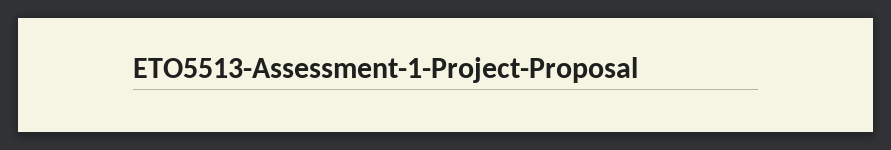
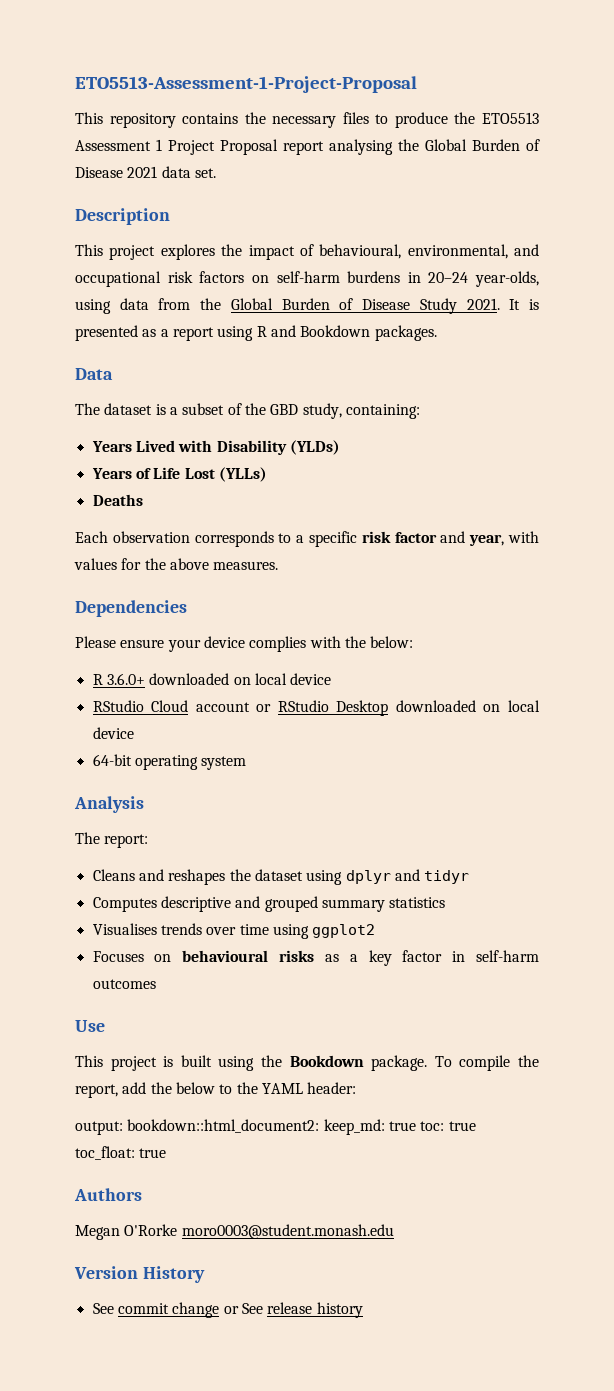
+ This repository contains the necessary files to produce the ETO5513 Assessment 1 Project Proposal report analysing the Global Burden of Disease 2021 data set.
+ Description
+ This project explores the impact of behavioural, environmental, and occupational risk factors on self-harm burdens in 20–24 year-olds, using data from the Global Burden of Disease Study 2021. It is presented as a report using R and Bookdown packages.
+ Data
+ The dataset is a subset of the GBD study, containing:
+ Years Lived with Disability (YLDs)
+ Years of Life Lost (YLLs)
+ Deaths
+ Each observation corresponds to a specific risk factor and year, with values for the above measures.
+ Dependencies
+ Please ensure your device complies with the below:
+ R 3.6.0+ downloaded on local device
+ RStudio Cloud account or RStudio Desktop downloaded on local device
+ 64-bit operating system
+ Analysis
+ The report:
+ Cleans and reshapes the dataset using dplyr and tidyr
+ Computes descriptive and grouped summary statistics
+ Visualises trends over time using ggplot2
+ Focuses on behavioural risks as a key factor in self-harm outcomes
+ Use
+ This project is built using the Bookdown package. To compile the report, add the below to the YAML header:
+ output: bookdown::html_document2: keep_md: true toc: true toc_float: true
+ Authors
+ Megan O'Rorke moro0003@student.monash.edu
+ Version History
+ See commit change or See release history

